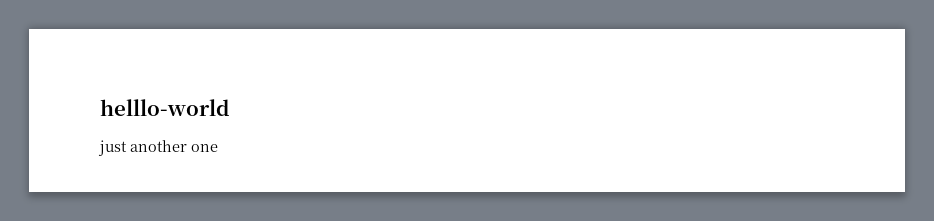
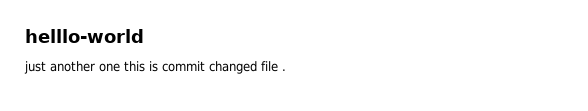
- just another one
+ just another one this is commit changed file .

